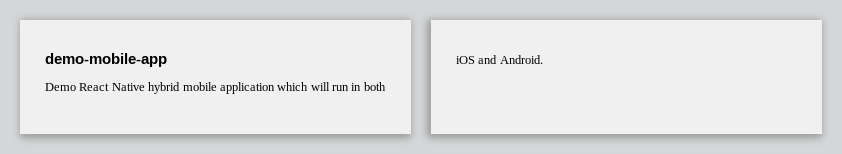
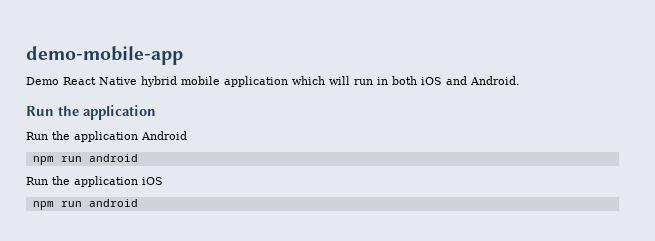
  Demo React Native hybrid mobile application which will run in both iOS and Android.
+ Run the application
+ Run the application Android
+ npm run android
+ Run the application iOS
+ npm run android

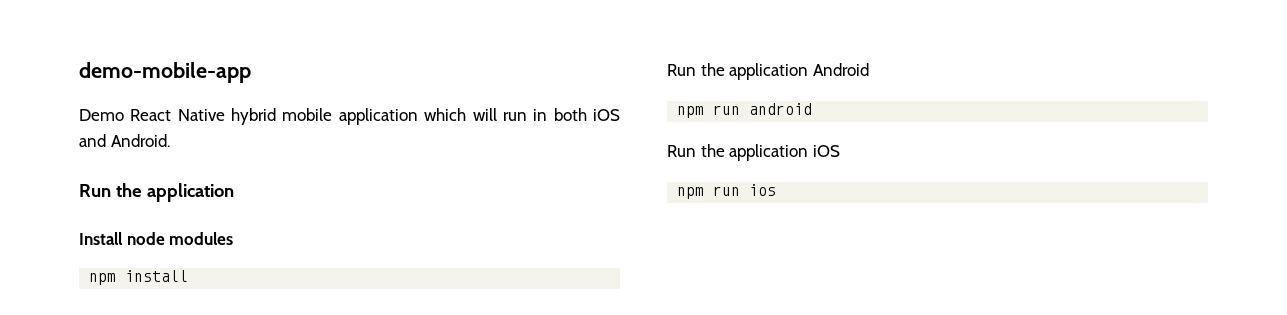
+ Install node modules
+ npm install
  Run the application iOS
- npm run android
+ npm run ios

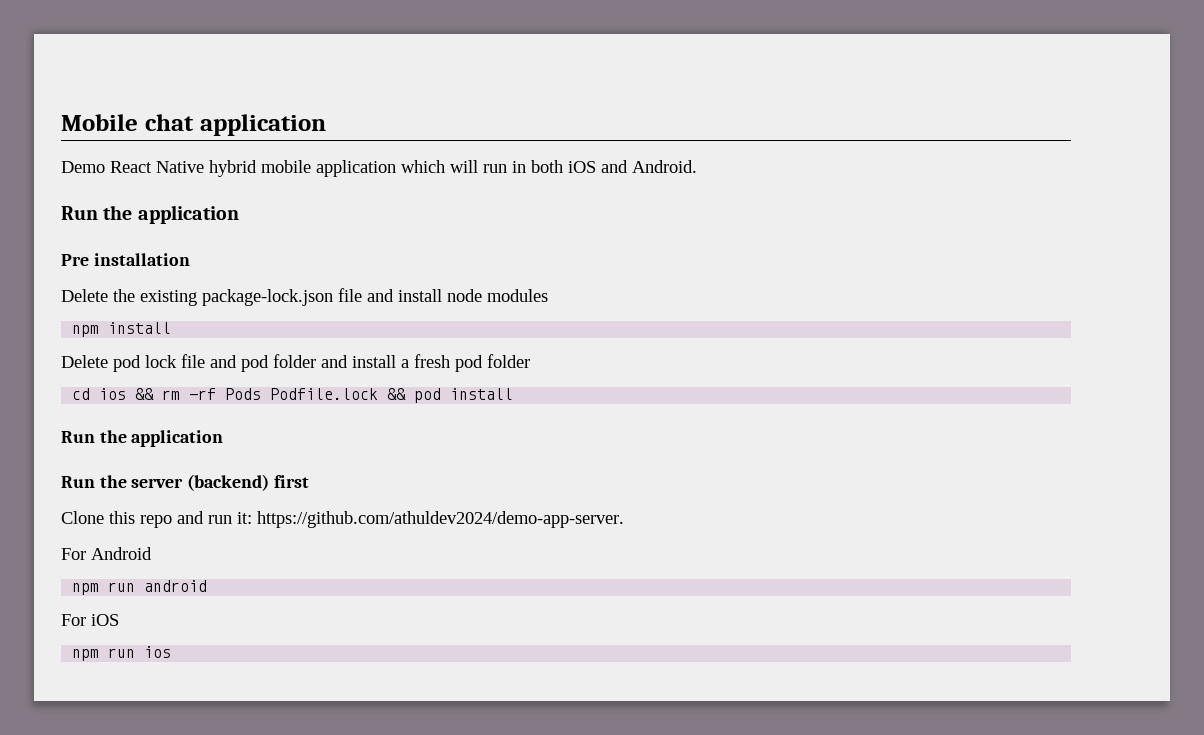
- demo-mobile-app
+ Mobile chat application
- Install node modules
+ Pre installation
+ Delete the existing package-lock.json file and install node modules
  npm install
- Run the application Android
+ Delete pod lock file and pod folder and install a fresh pod folder
+ cd ios && rm -rf Pods Podfile.lock && pod install
+ Run the application
+ Run the server (backend) first
+ Clone this repo and run it: https://github.com/athuldev2024/demo-app-server.
+ For Android
- Run the application iOS
+ For iOS

